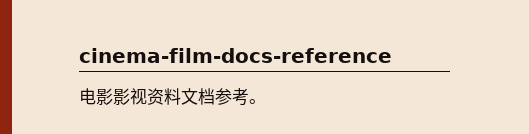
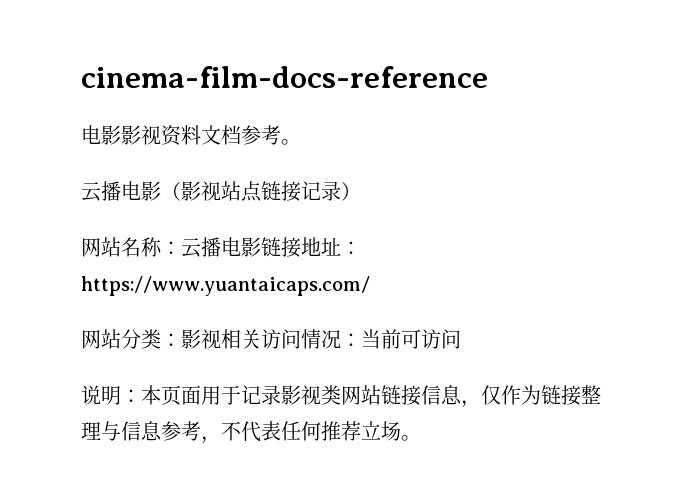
+ 云播电影（影视站点链接记录）
+ 网站名称：云播电影链接地址：https://www.yuantaicaps.com/
+ 网站分类：影视相关访问情况：当前可访问
+ 说明：本页面用于记录影视类网站链接信息，仅作为链接整理与信息参考，不代表任何推荐立场。

